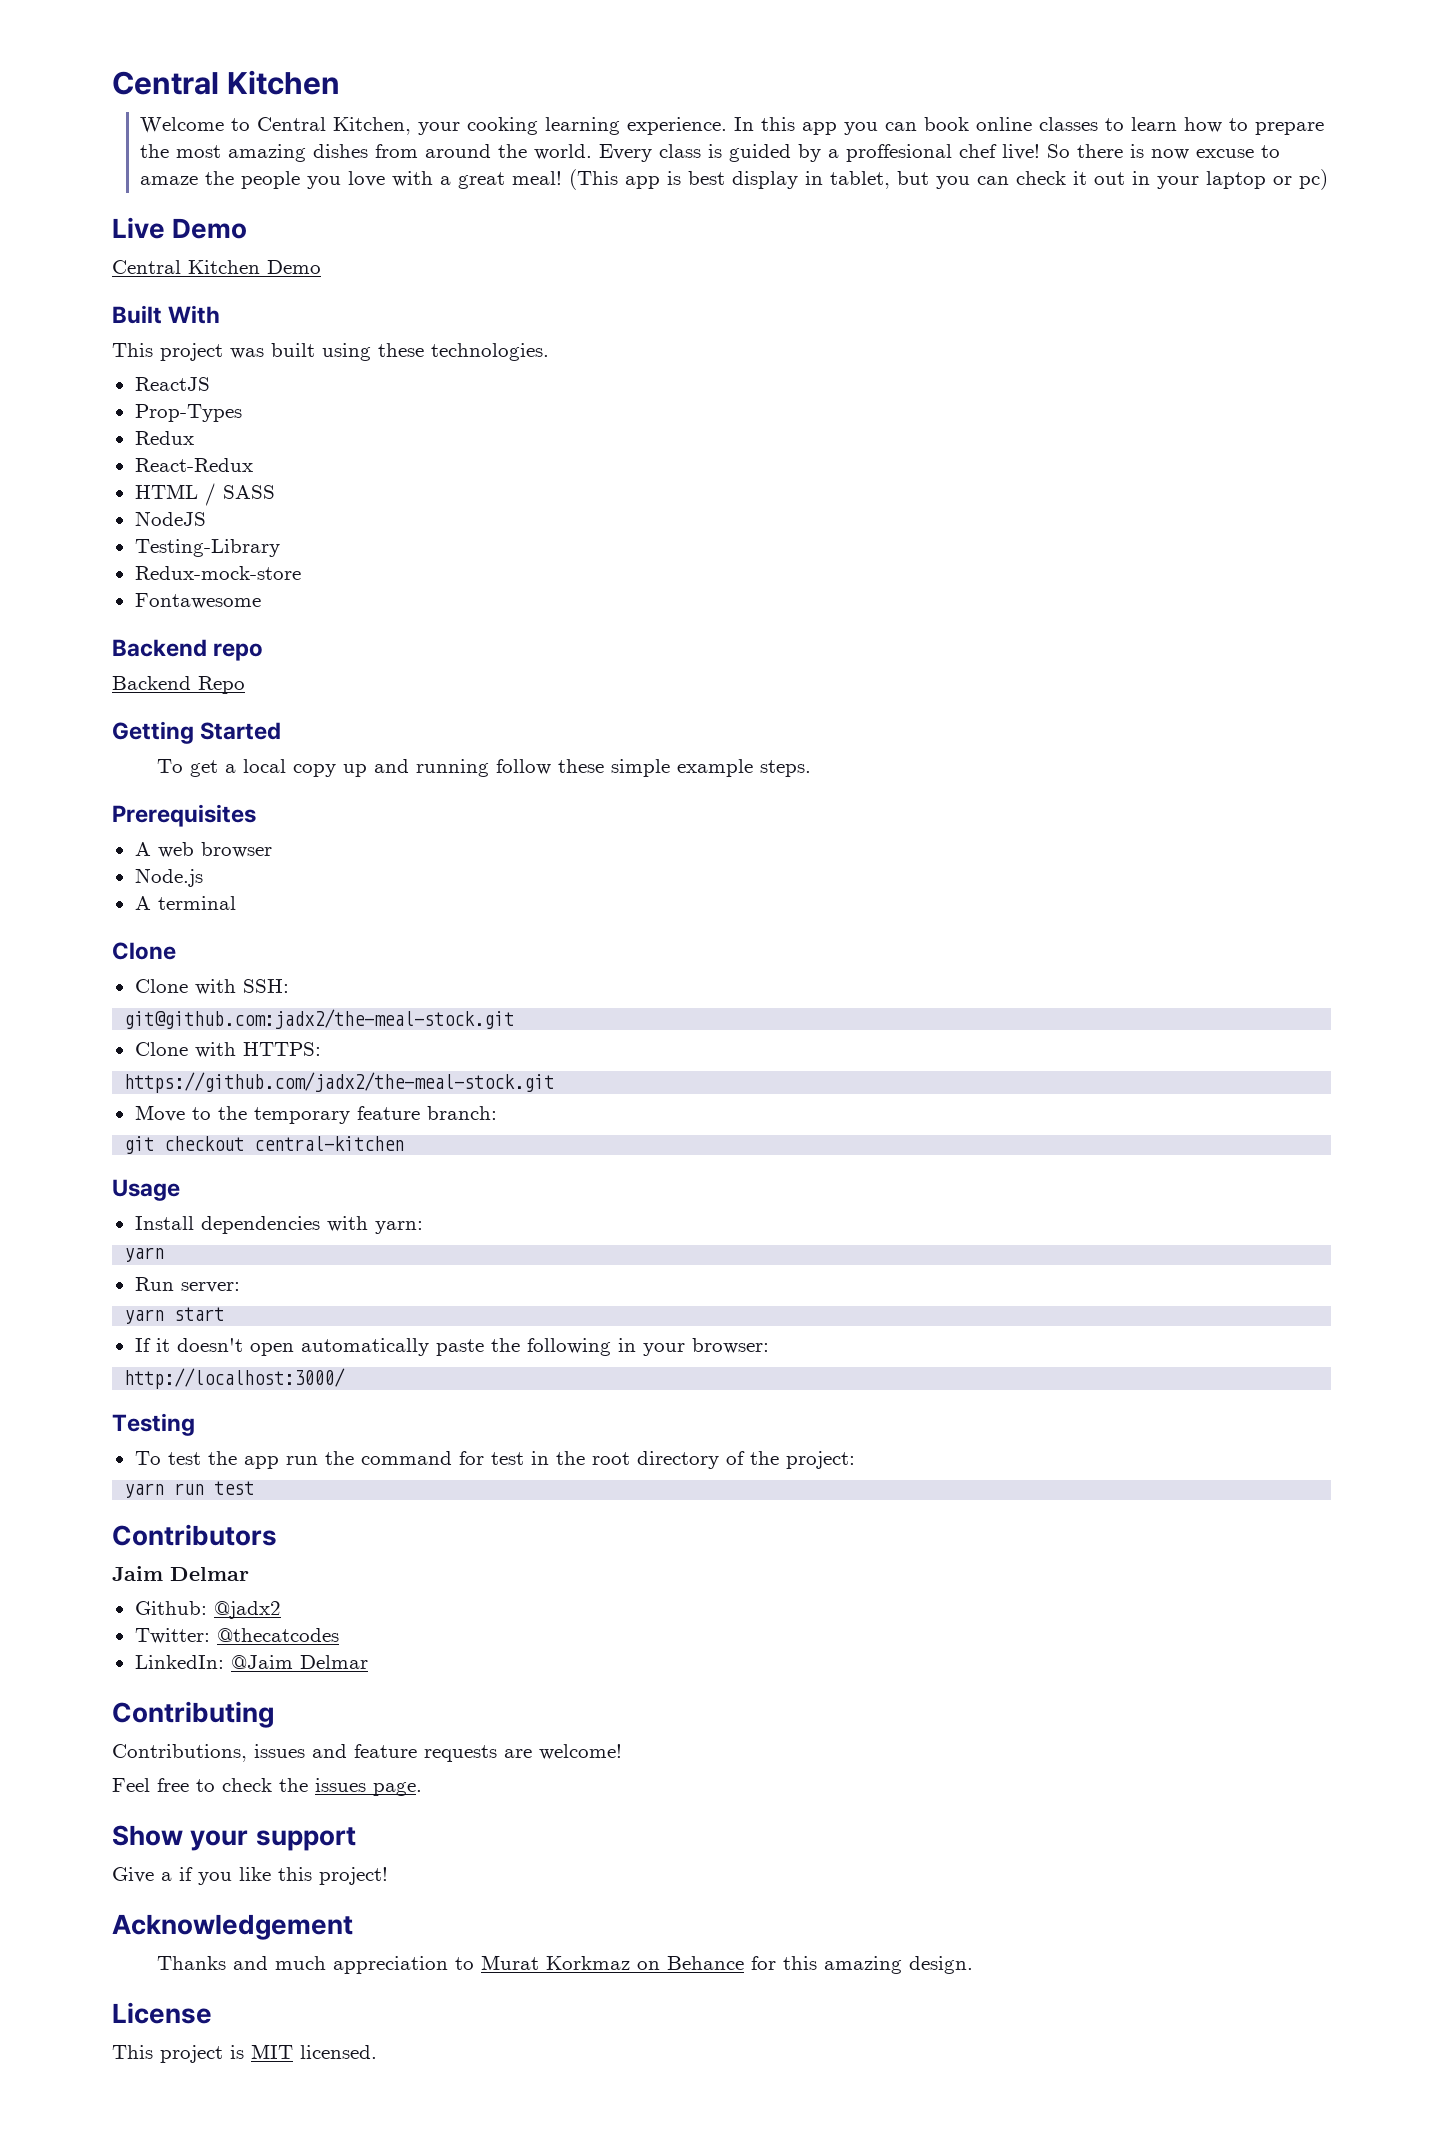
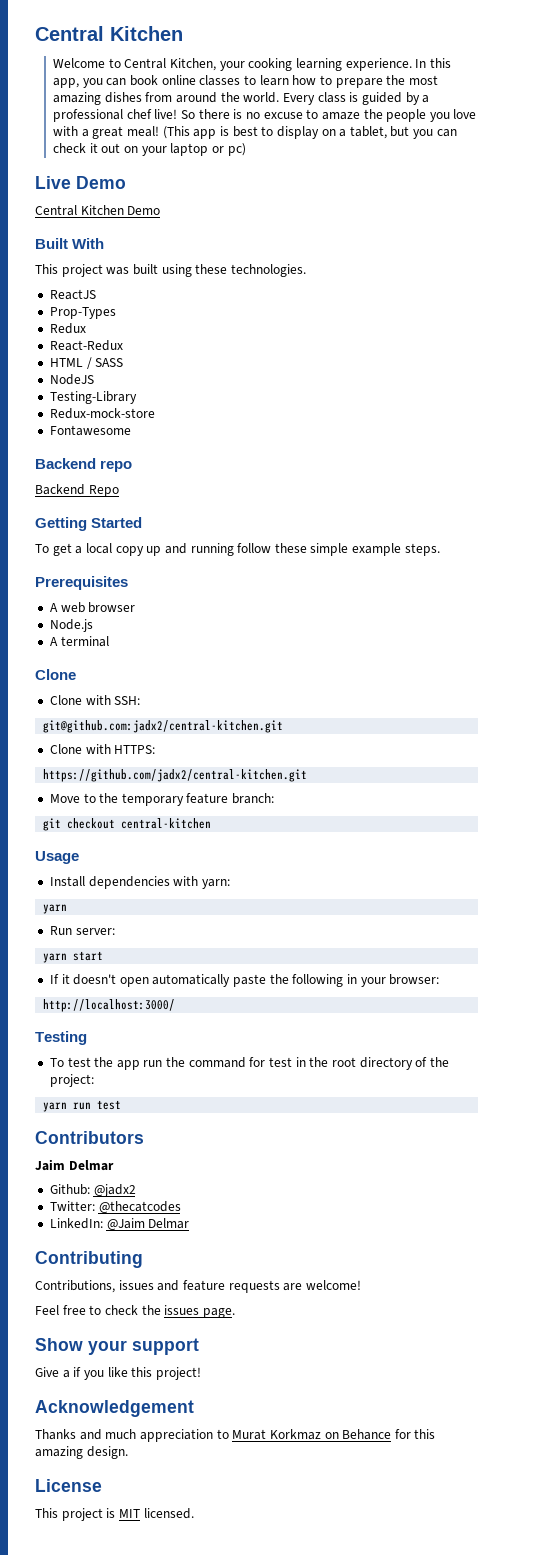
- In this app you can book online classes to learn how to prepare the most amazing dishes from around the world.
+ In this app, you can book online classes to learn how to prepare the most amazing dishes from around the world.
- Every class is guided by a proffesional chef live!
+ Every class is guided by a professional chef live!
- So there is now excuse to amaze the people you love with a great meal!
+ So there is no excuse to amaze the people you love with a great meal!
- (This app is best display in tablet, but you can check it out in your laptop or pc)
+ (This app is best to display on a tablet, but you can check it out on your laptop or pc)
- git@github.com:jadx2/the-meal-stock.git
+ git@github.com:jadx2/central-kitchen.git
- https://github.com/jadx2/the-meal-stock.git
+ https://github.com/jadx2/central-kitchen.git

